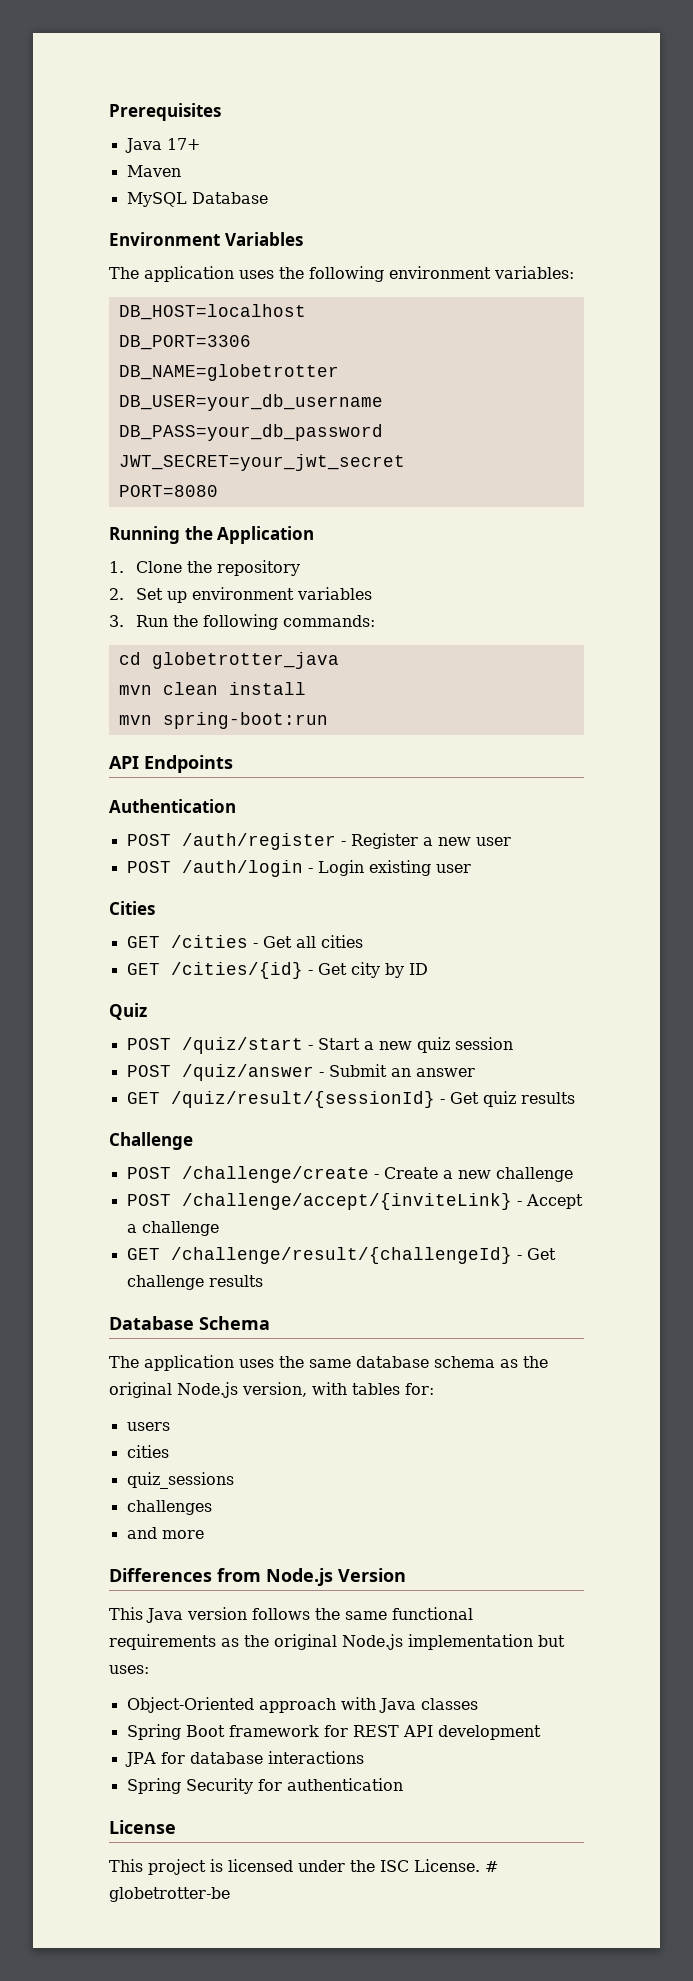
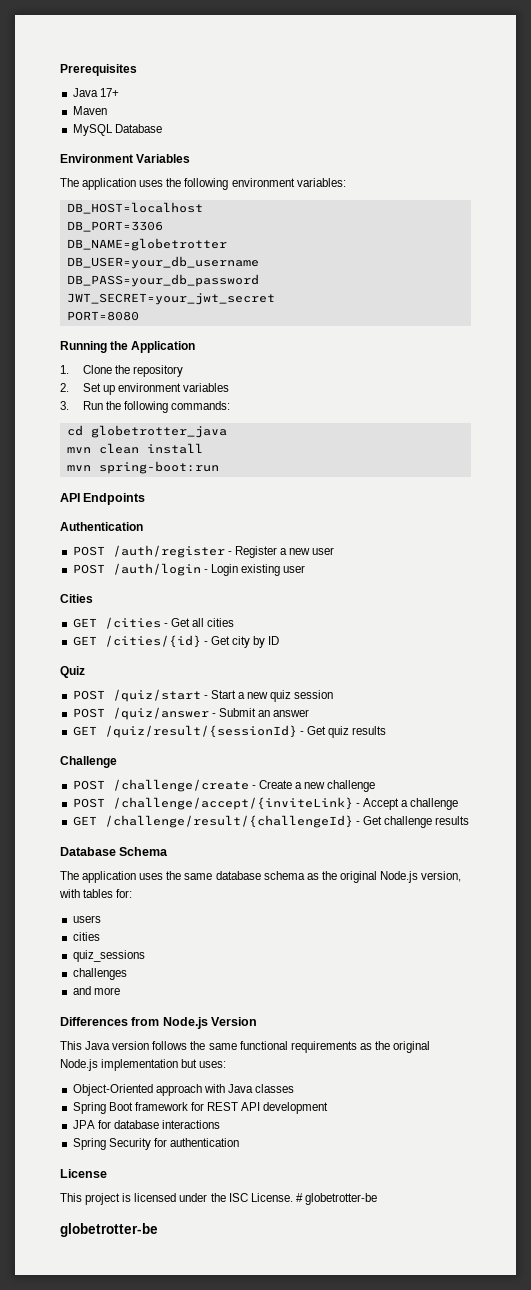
  # globetrotter-be
+ globetrotter-be

